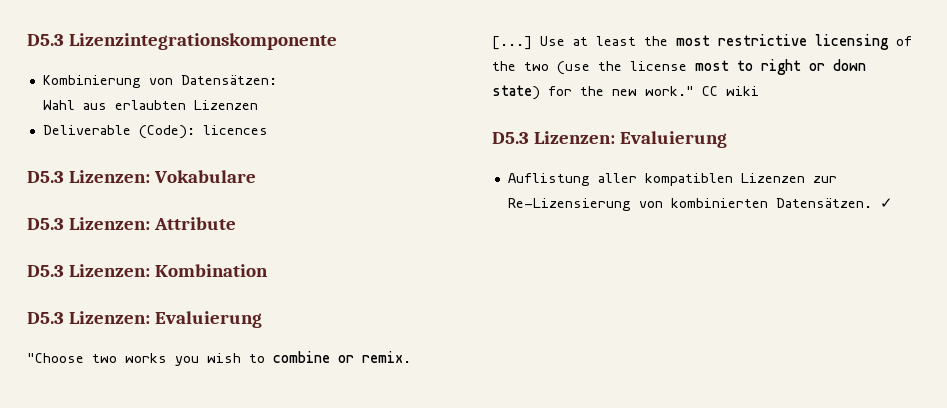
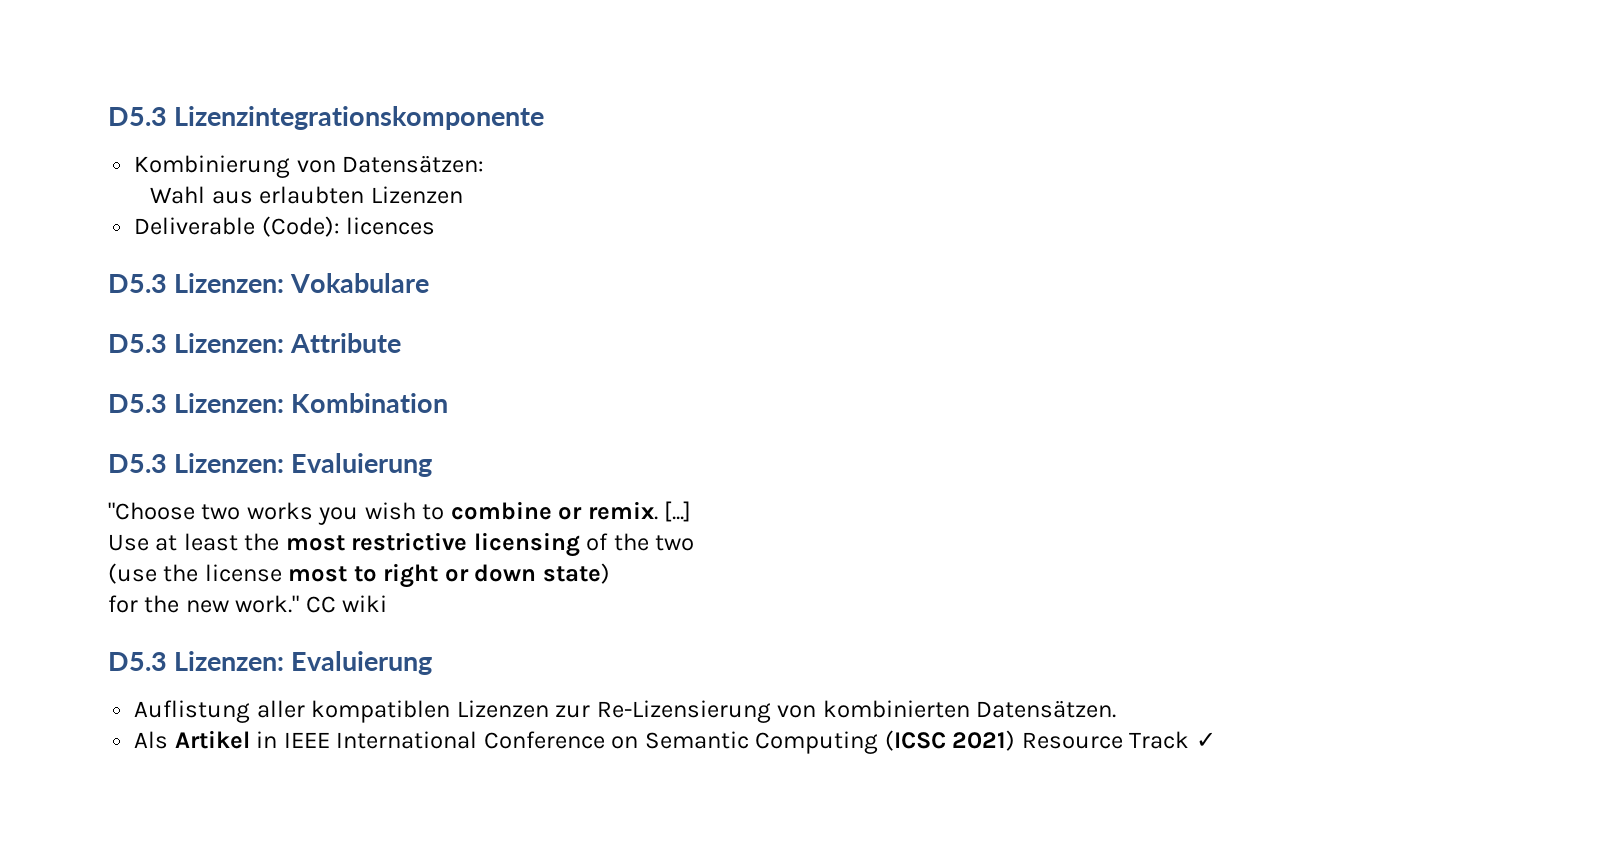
- [...] Use at least the most restrictive licensing of the two (use the license most to right or down state) for the new work."
+ [...]
+ Use at least the most restrictive licensing of the two
+ (use the license most to right or down state)
+ for the new work."
- Auflistung aller kompatiblen Lizenzen zur Re-Lizensierung von kombinierten Datensätzen. ✓
+ Auflistung aller kompatiblen Lizenzen zur Re-Lizensierung von kombinierten Datensätzen.
+ Als Artikel in IEEE International Conference on Semantic Computing (ICSC 2021) Resource Track ✓

